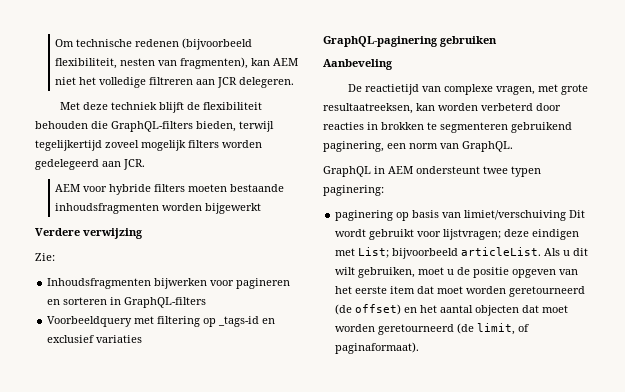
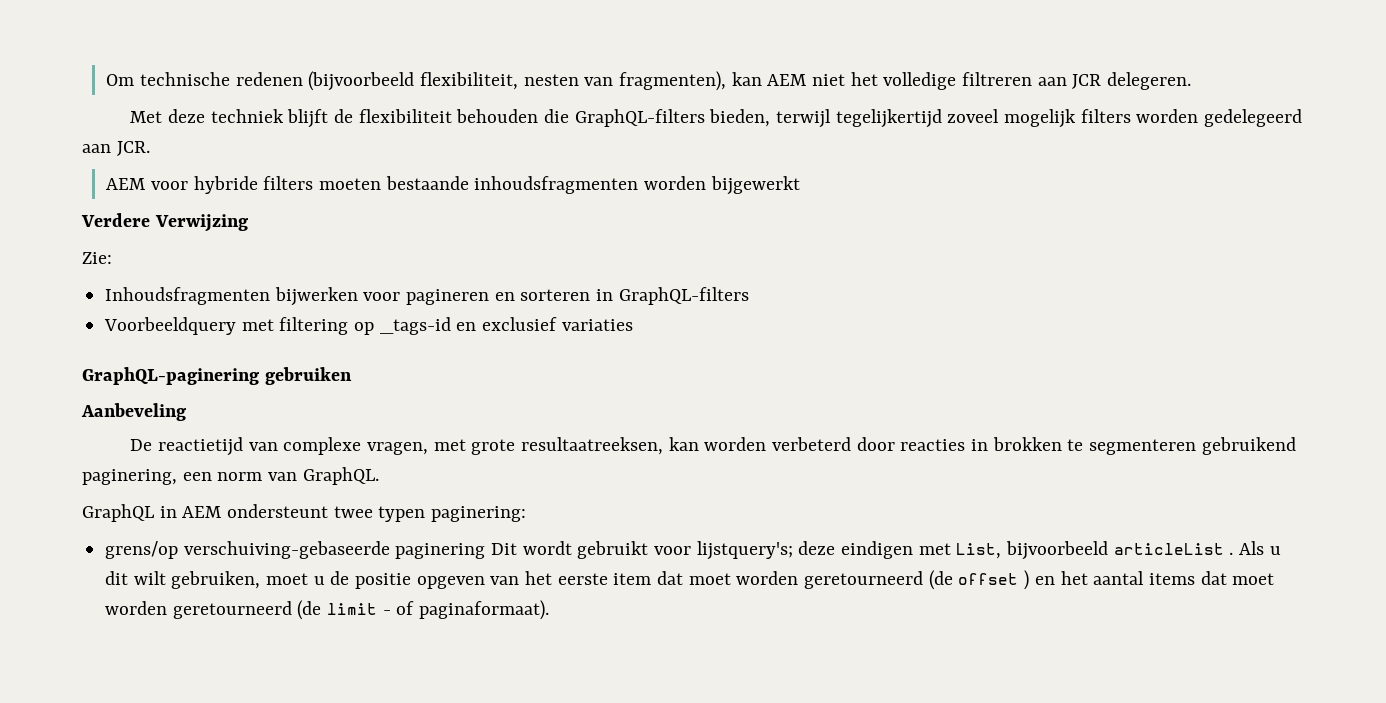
- Verdere verwijzing
+ Verdere Verwijzing
- paginering op basis van limiet/verschuiving Dit wordt gebruikt voor lijstvragen; deze eindigen met List; bijvoorbeeld articleList.
+ grens/op verschuiving-gebaseerde paginering Dit wordt gebruikt voor lijstquery's; deze eindigen met List, bijvoorbeeld articleList .
- Als u dit wilt gebruiken, moet u de positie opgeven van het eerste item dat moet worden geretourneerd (de offset) en het aantal objecten dat moet worden geretourneerd (de limit, of paginaformaat).
+ Als u dit wilt gebruiken, moet u de positie opgeven van het eerste item dat moet worden geretourneerd (de offset ) en het aantal items dat moet worden geretourneerd (de limit - of paginaformaat).

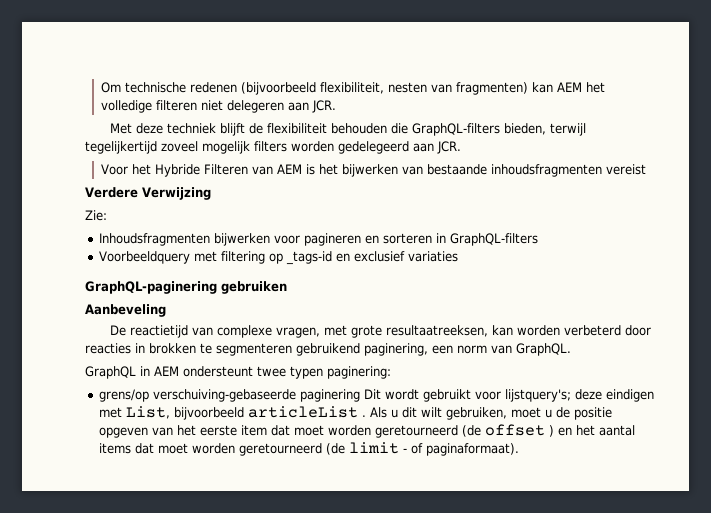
- Om technische redenen (bijvoorbeeld flexibiliteit, nesten van fragmenten), kan AEM niet het volledige filtreren aan JCR delegeren.
+ Om technische redenen (bijvoorbeeld flexibiliteit, nesten van fragmenten) kan AEM het volledige filteren niet delegeren aan JCR.
- AEM voor hybride filters moeten bestaande inhoudsfragmenten worden bijgewerkt
+ Voor het Hybride Filteren van AEM is het bijwerken van bestaande inhoudsfragmenten vereist

